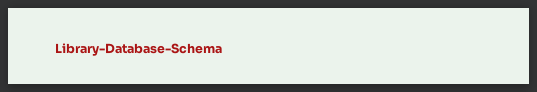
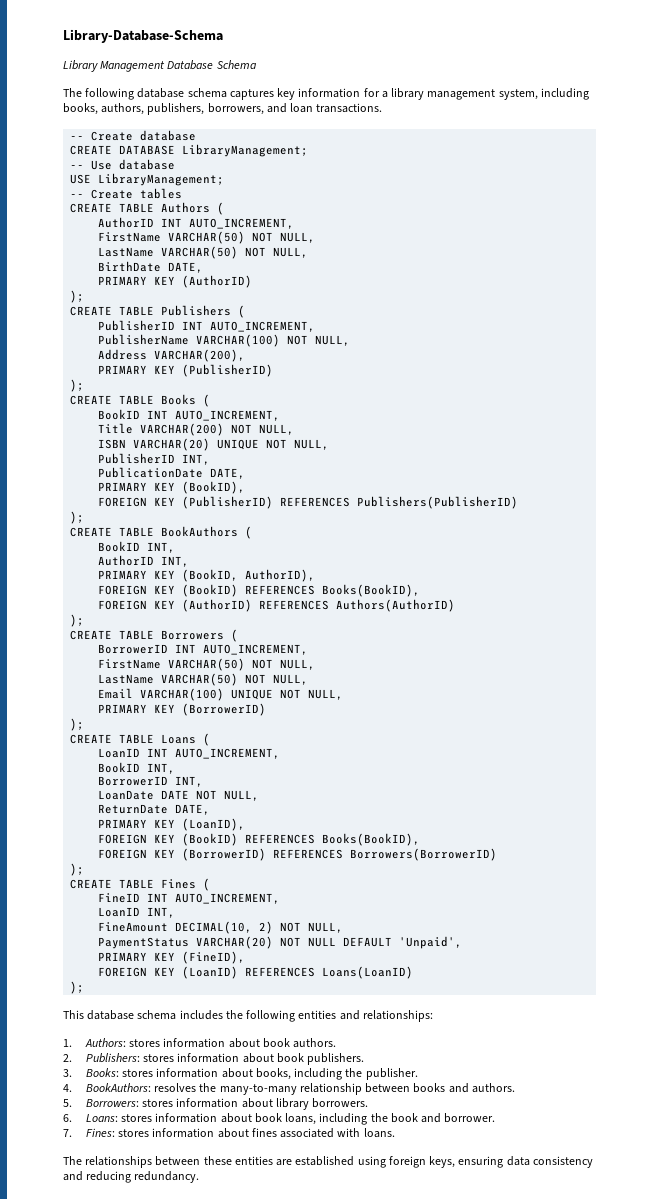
+ Library Management Database Schema
+ The following database schema captures key information for a library management system, including books, authors, publishers, borrowers, and loan transactions.
+ -- Create database
+ CREATE DATABASE LibraryManagement;
+ -- Use database
+ USE LibraryManagement;
+ -- Create tables
+ CREATE TABLE Authors (
+ AuthorID INT AUTO_INCREMENT,
+ FirstName VARCHAR(50) NOT NULL,
+ LastName VARCHAR(50) NOT NULL,
+ BirthDate DATE,
+ PRIMARY KEY (AuthorID)
+ );
+ CREATE TABLE Publishers (
+ PublisherID INT AUTO_INCREMENT,
+ PublisherName VARCHAR(100) NOT NULL,
+ Address VARCHAR(200),
+ PRIMARY KEY (PublisherID)
+ );
+ CREATE TABLE Books (
+ BookID INT AUTO_INCREMENT,
+ Title VARCHAR(200) NOT NULL,
+ ISBN VARCHAR(20) UNIQUE NOT NULL,
+ PublisherID INT,
+ PublicationDate DATE,
+ PRIMARY KEY (BookID),
+ FOREIGN KEY (PublisherID) REFERENCES Publishers(PublisherID)
+ );
+ CREATE TABLE BookAuthors (
+ BookID INT,
+ AuthorID INT,
+ PRIMARY KEY (BookID, AuthorID),
+ FOREIGN KEY (BookID) REFERENCES Books(BookID),
+ FOREIGN KEY (AuthorID) REFERENCES Authors(AuthorID)
+ );
+ CREATE TABLE Borrowers (
+ BorrowerID INT AUTO_INCREMENT,
+ FirstName VARCHAR(50) NOT NULL,
+ LastName VARCHAR(50) NOT NULL,
+ Email VARCHAR(100) UNIQUE NOT NULL,
+ PRIMARY KEY (BorrowerID)
+ );
+ CREATE TABLE Loans (
+ LoanID INT AUTO_INCREMENT,
+ BookID INT,
+ BorrowerID INT,
+ LoanDate DATE NOT NULL,
+ ReturnDate DATE,
+ PRIMARY KEY (LoanID),
+ FOREIGN KEY (BookID) REFERENCES Books(BookID),
+ FOREIGN KEY (BorrowerID) REFERENCES Borrowers(BorrowerID)
+ );
+ CREATE TABLE Fines (
+ FineID INT AUTO_INCREMENT,
+ LoanID INT,
+ FineAmount DECIMAL(10, 2) NOT NULL,
+ PaymentStatus VARCHAR(20) NOT NULL DEFAULT 'Unpaid',
+ PRIMARY KEY (FineID),
+ FOREIGN KEY (LoanID) REFERENCES Loans(LoanID)
+ );
+ This database schema includes the following entities and relationships:
+ 1. Authors: stores information about book authors.
+ 2. Publishers: stores information about book publishers.
+ 3. Books: stores information about books, including the publisher.
+ 4. BookAuthors: resolves the many-to-many relationship between books and authors.
+ 5. Borrowers: stores information about library borrowers.
+ 6. Loans: stores information about book loans, including the book and borrower.
+ 7. Fines: stores information about fines associated with loans.
+ The relationships between these entities are established using foreign keys, ensuring data consistency and reducing redundancy.

